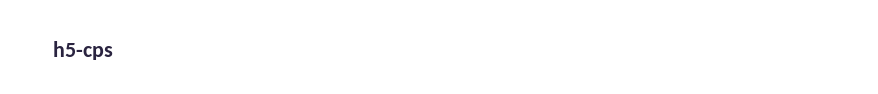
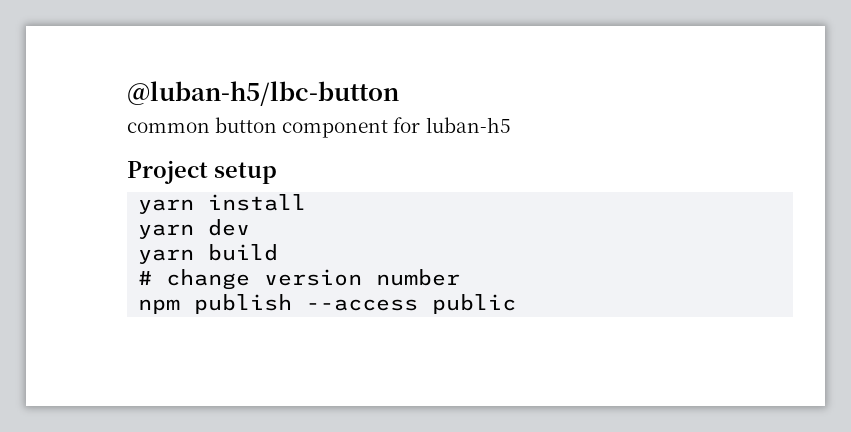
- h5-cps
+ @luban-h5/lbc-button
+ common button component for luban-h5
+ Project setup
+ yarn install
+ yarn dev
+ yarn build
+ # change version number
+ npm publish --access public

